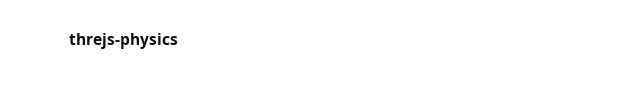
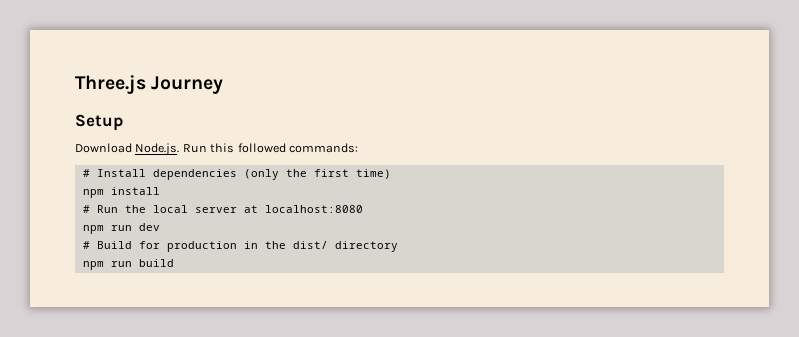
- threjs-physics
+ Three.js Journey
+ Setup
+ Download Node.js. Run this followed commands:
+ # Install dependencies (only the first time)
+ npm install
+ # Run the local server at localhost:8080
+ npm run dev
+ # Build for production in the dist/ directory
+ npm run build

